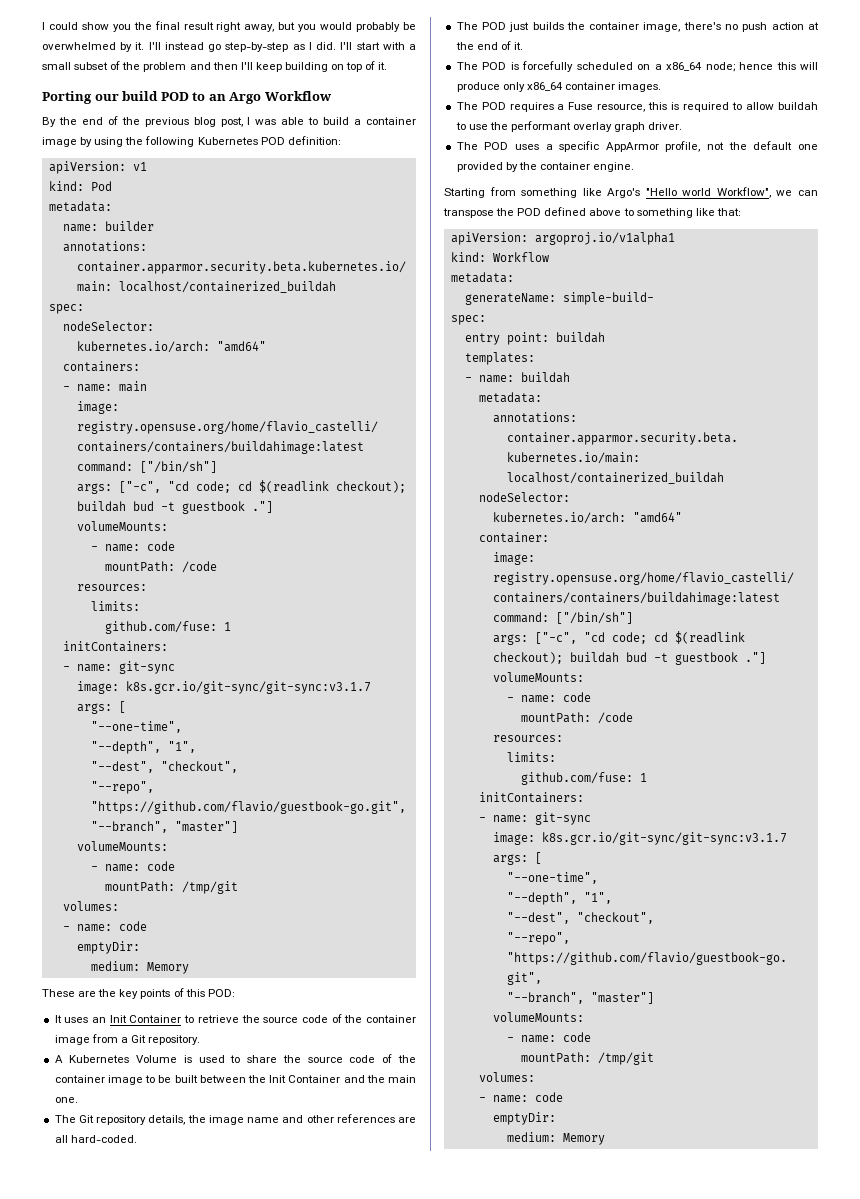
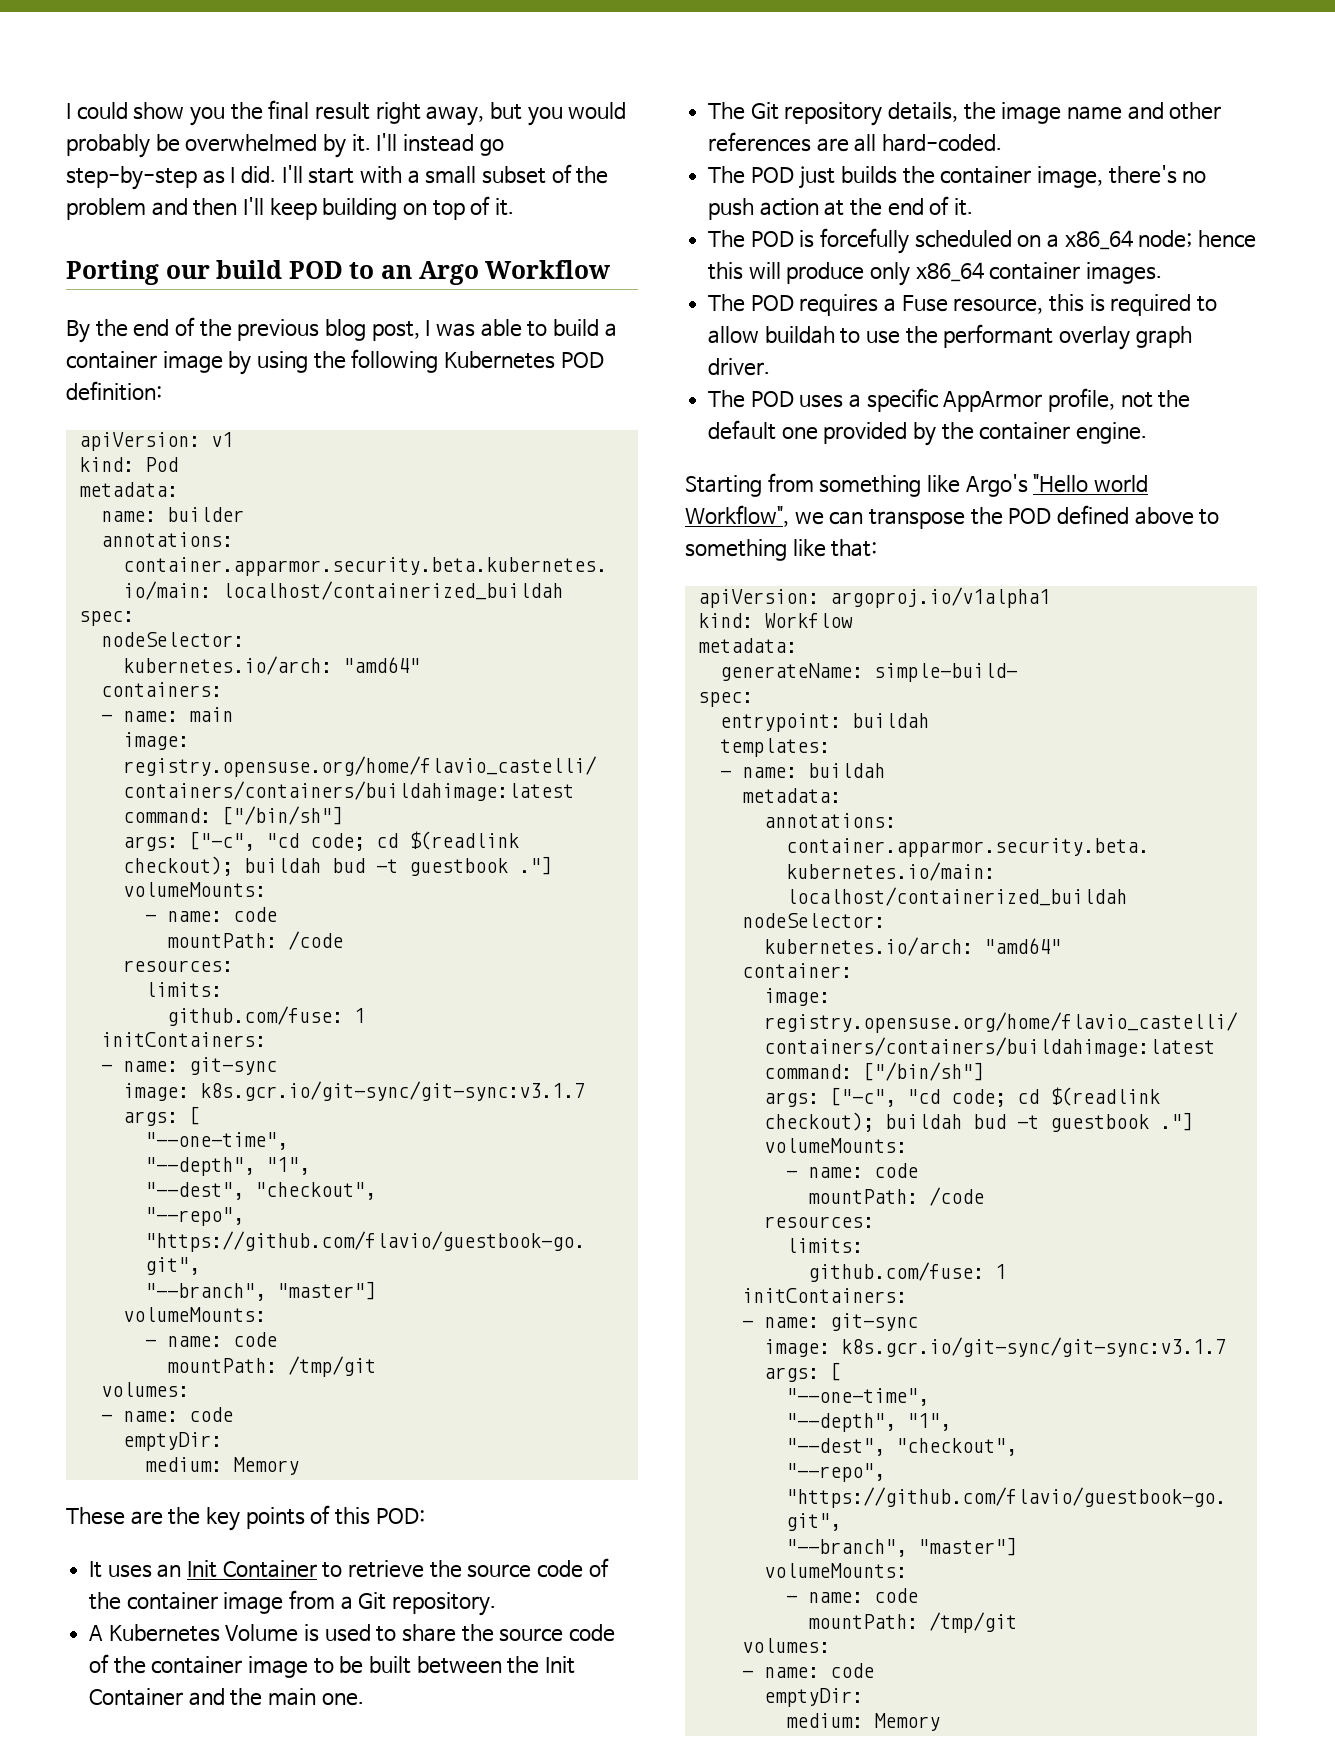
- entry point: buildah
+ entrypoint: buildah

